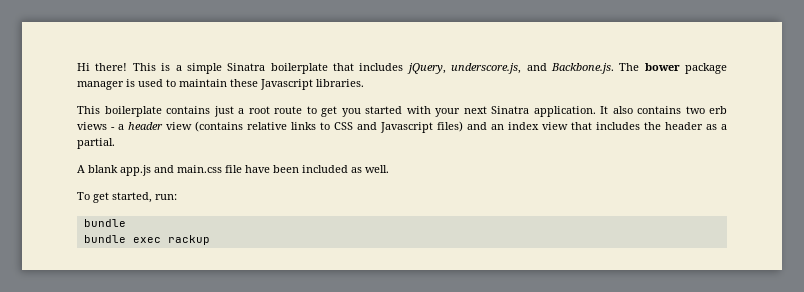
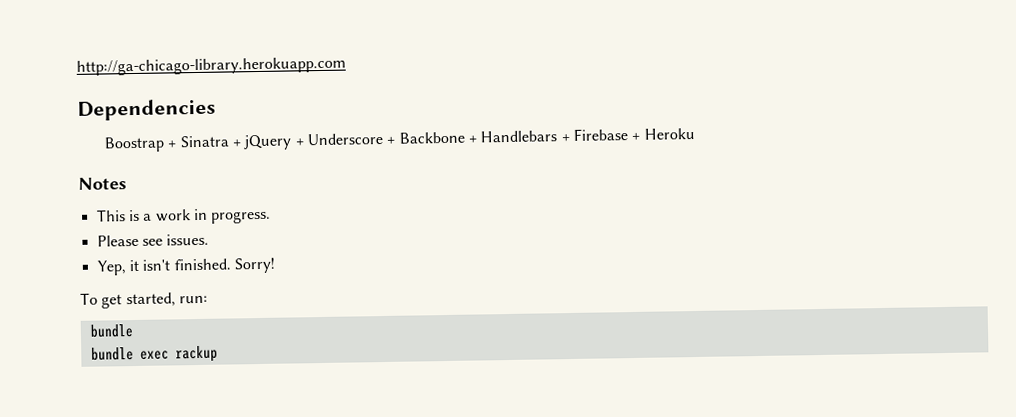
- Hi there! This is a simple Sinatra boilerplate that includes jQuery, underscore.js, and Backbone.js. The bower package manager is used to maintain these Javascript libraries.
- This boilerplate contains just a root route to get you started with your next Sinatra application. It also contains two erb views - a header view (contains relative links to CSS and Javascript files) and an index view that includes the header as a partial.
- A blank app.js and main.css file have been included as well.
+ http://ga-chicago-library.herokuapp.com
+ Dependencies
+ Boostrap + Sinatra + jQuery + Underscore + Backbone + Handlebars + Firebase + Heroku
+ Notes
+ This is a work in progress.
+ Please see issues.
+ Yep, it isn't finished. Sorry!

